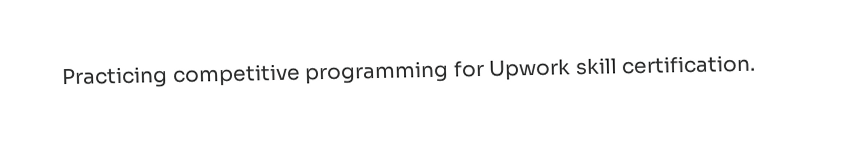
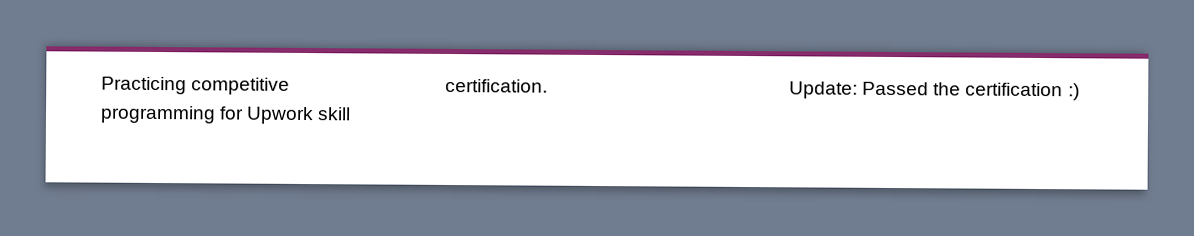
+ Update: Passed the certification :)

